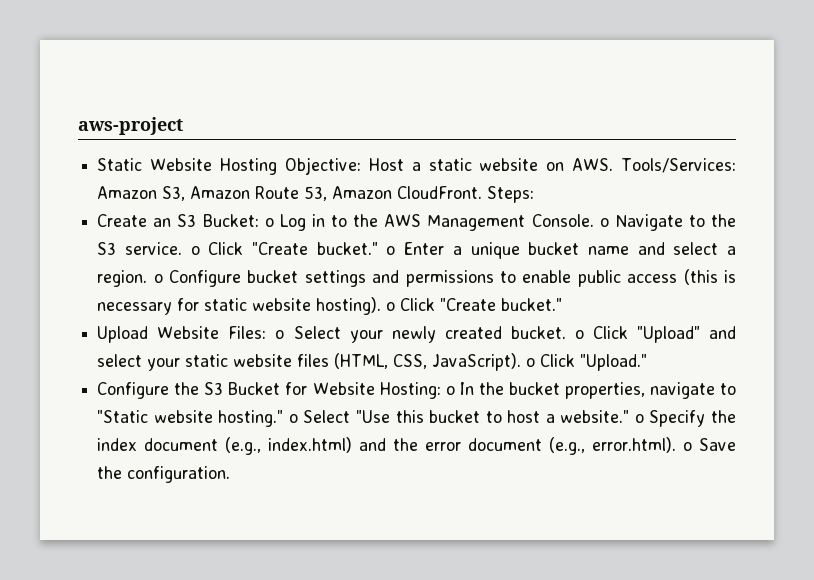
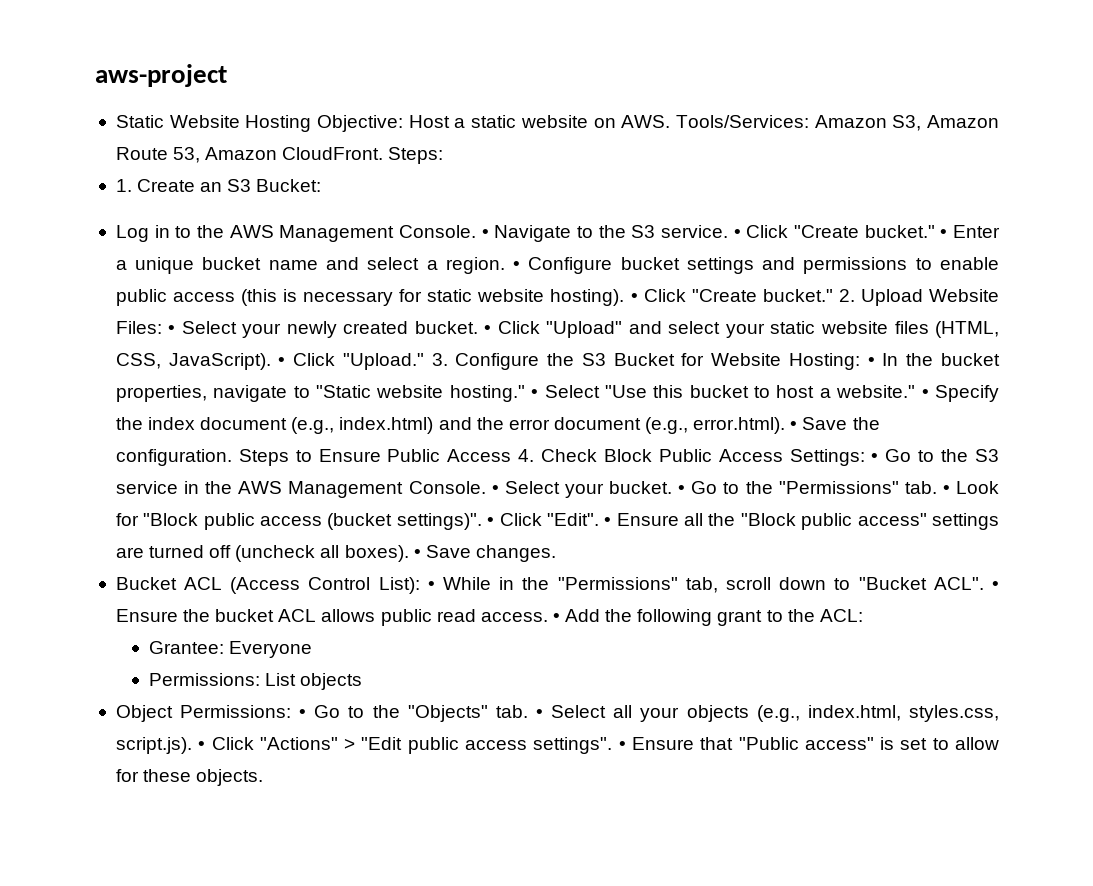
- Create an S3 Bucket: o Log in to the AWS Management Console. o Navigate to the S3 service. o Click "Create bucket." o Enter a unique bucket name and select a region. o Configure bucket settings and permissions to enable public access (this is necessary for static website hosting). o Click "Create bucket."
- Upload Website Files:
+ 1. Create an S3 Bucket:
+ Log in to the AWS Management Console. • Navigate to the S3 service. • Click "Create bucket." • Enter a unique bucket name and select a region. • Configure bucket settings and permissions to enable public access (this is necessary for static website hosting). • Click "Create bucket." 2. Upload Website Files:
- o Select your newly created bucket. o Click "Upload" and select your static website files (HTML, CSS, JavaScript). o Click "Upload."
- Configure the S3 Bucket for Website Hosting:
+ • Select your newly created bucket. • Click "Upload" and select your static website files (HTML, CSS, JavaScript). • Click "Upload." 3. Configure the S3 Bucket for Website Hosting:
- o In the bucket properties, navigate to "Static website hosting." o Select "Use this bucket to host a website." o Specify the index document (e.g., index.html) and the error document (e.g., error.html). o Save the configuration.
+ • In the bucket properties, navigate to "Static website hosting." • Select "Use this bucket to host a website." • Specify the index document (e.g., index.html) and the error document (e.g., error.html). • Save the configuration.
+ Steps to Ensure Public Access 4. Check Block Public Access Settings: • Go to the S3 service in the AWS Management Console. • Select your bucket. • Go to the "Permissions" tab. • Look for "Block public access (bucket settings)". • Click "Edit". • Ensure all the "Block public access" settings are turned off (uncheck all boxes). • Save changes.
+ Bucket ACL (Access Control List): • While in the "Permissions" tab, scroll down to "Bucket ACL". • Ensure the bucket ACL allows public read access. • Add the following grant to the ACL:
+ Grantee: Everyone
+ Permissions: List objects
+ Object Permissions: • Go to the "Objects" tab. • Select all your objects (e.g., index.html, styles.css, script.js). • Click "Actions" > "Edit public access settings". • Ensure that "Public access" is set to allow for these objects.

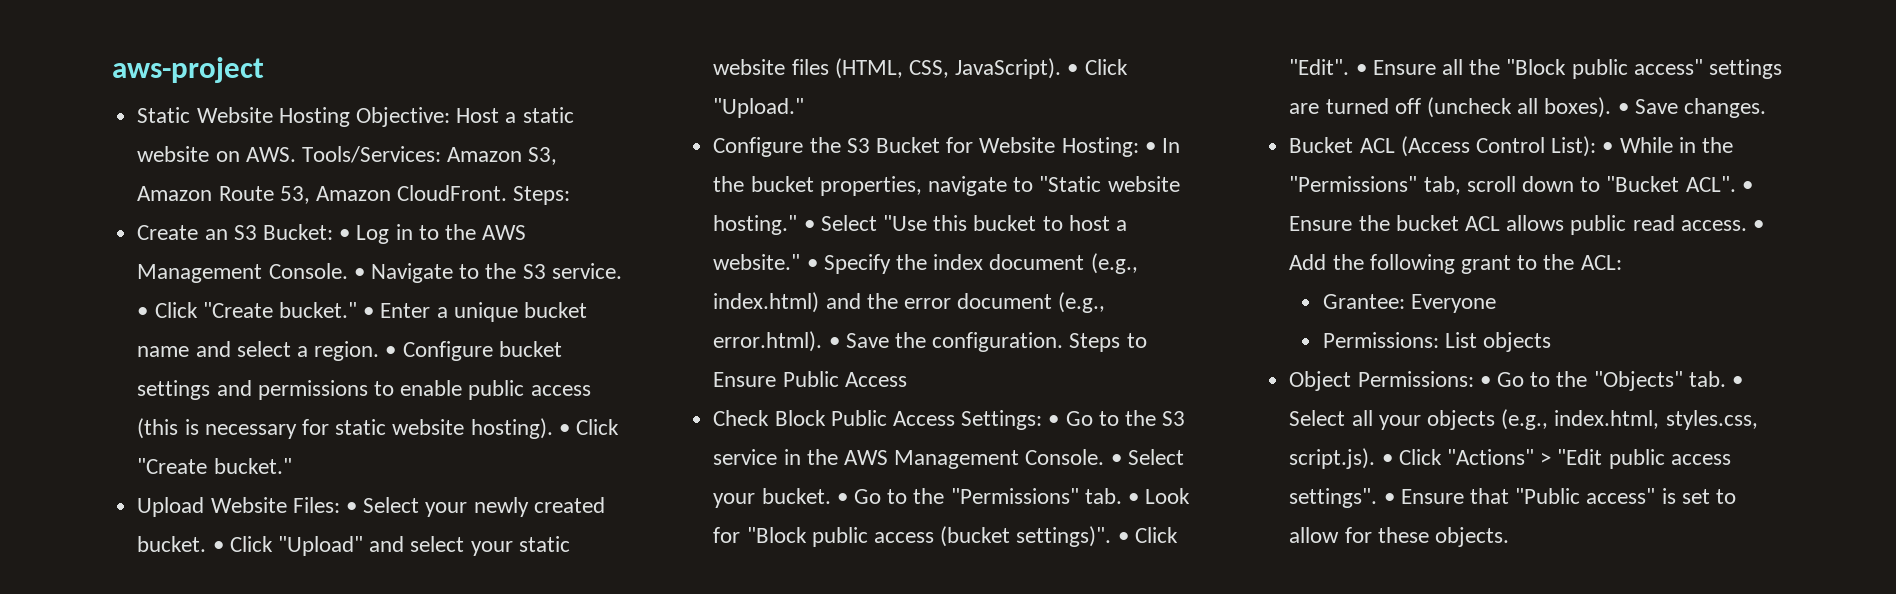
- 1. Create an S3 Bucket:
- Log in to the AWS Management Console.
+ Create an S3 Bucket: • Log in to the AWS Management Console.
- • Configure bucket settings and permissions to enable public access (this is necessary for static website hosting). • Click "Create bucket." 2. Upload Website Files: • Select your newly created bucket.
+ • Configure bucket settings and permissions to enable public access (this is necessary for static website hosting). • Click "Create bucket."
+ Upload Website Files: • Select your newly created bucket.
- • Click "Upload." 3. Configure the S3 Bucket for Website Hosting: • In the bucket properties, navigate to "Static website hosting."
+ • Click "Upload."
+ Configure the S3 Bucket for Website Hosting: • In the bucket properties, navigate to "Static website hosting."
- Steps to Ensure Public Access 4. Check Block Public Access Settings: • Go to the S3 service in the AWS Management Console.
+ Steps to Ensure Public Access
+ Check Block Public Access Settings: • Go to the S3 service in the AWS Management Console.

